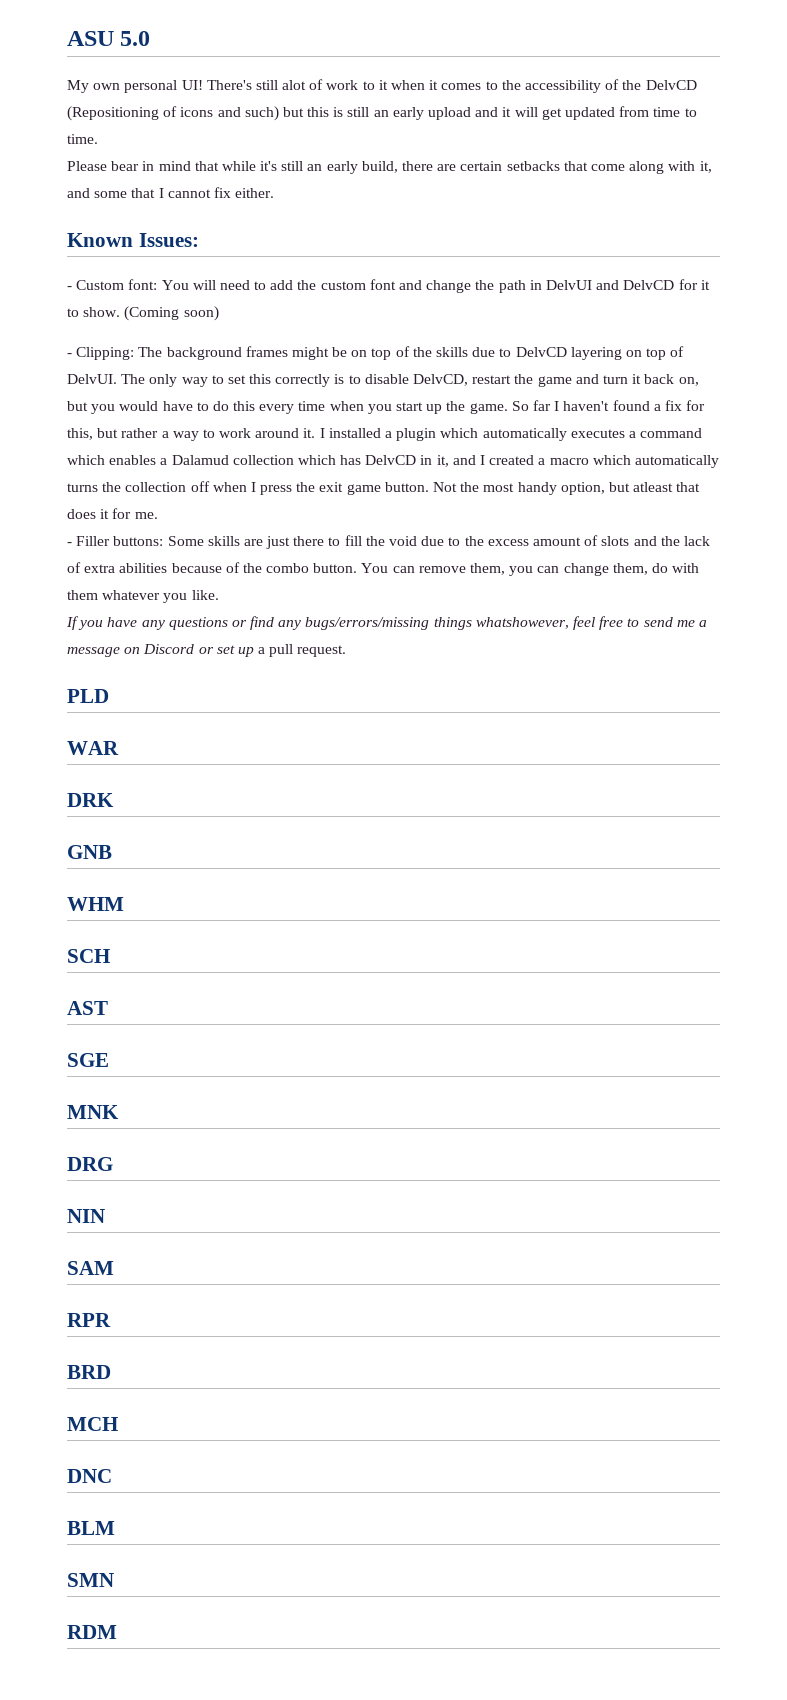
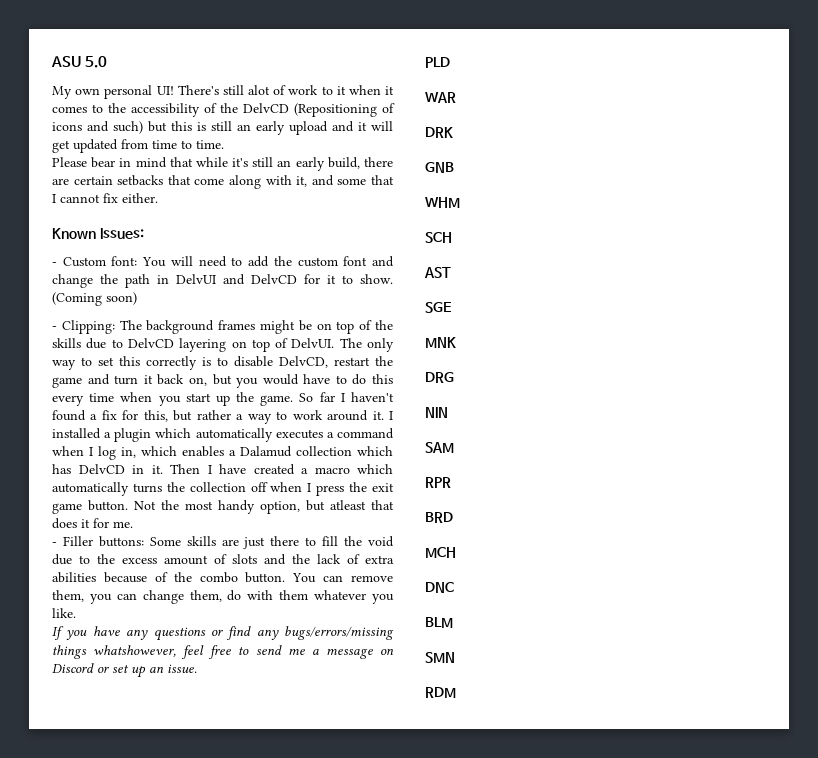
- I installed a plugin which automatically executes a command which enables a Dalamud collection which has DelvCD in it, and I created a macro which automatically turns the collection off when I press the exit game button.
+ I installed a plugin which automatically executes a command when I log in, which enables a Dalamud collection which has DelvCD in it. Then I have created a macro which automatically turns the collection off when I press the exit game button.
- If you have any questions or find any bugs/errors/missing things whatshowever, feel free to send me a message on Discord or set up a pull request.
+ If you have any questions or find any bugs/errors/missing things whatshowever, feel free to send me a message on Discord or set up an issue.

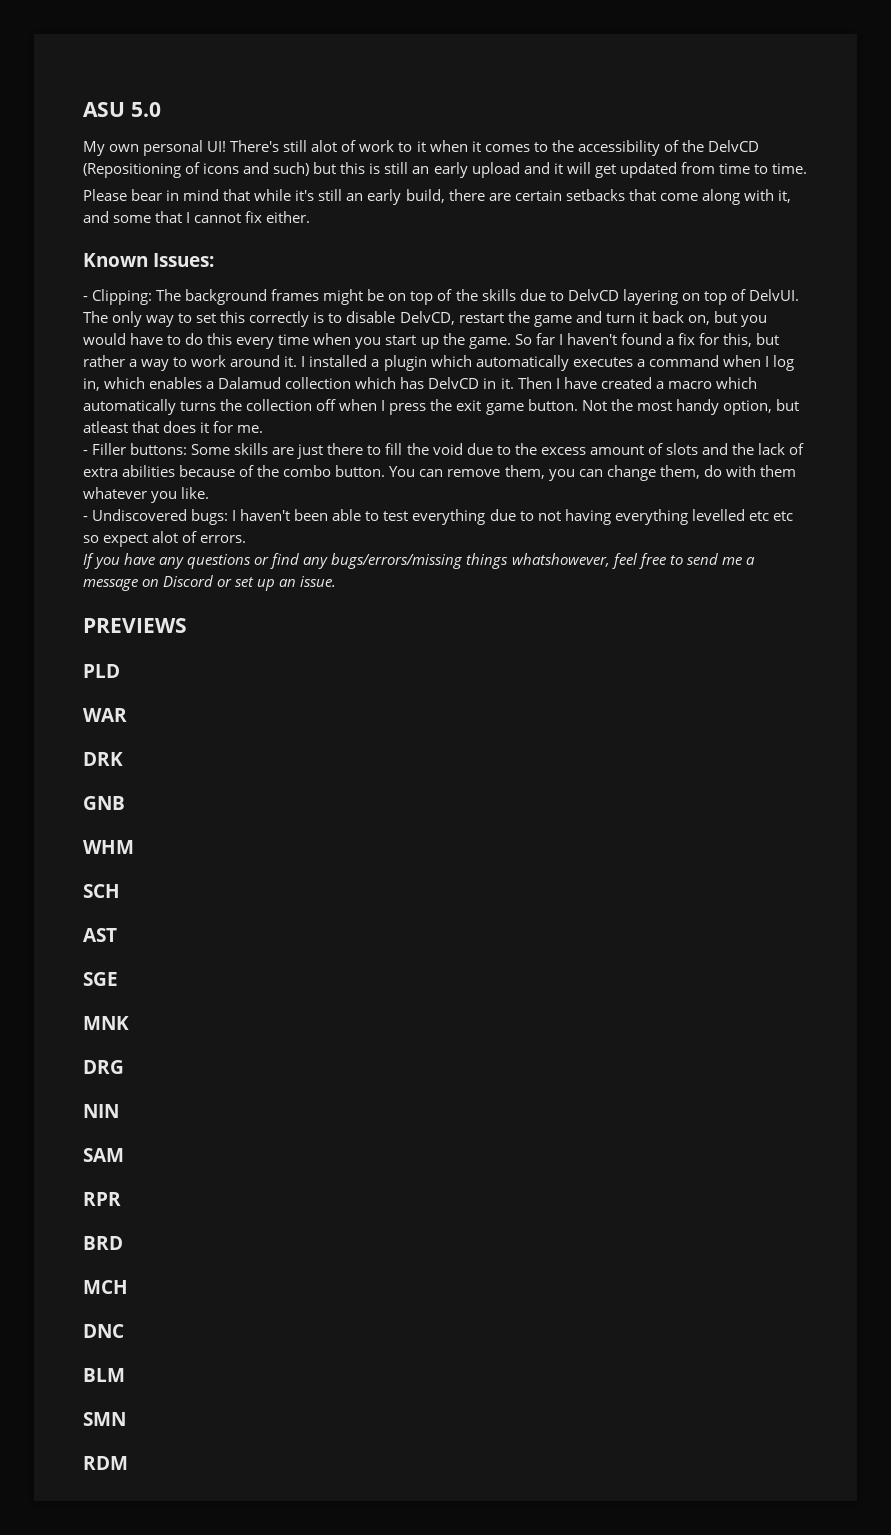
- - Custom font: You will need to add the custom font and change the path in DelvUI and DelvCD for it to show. (Coming soon)
+ - Undiscovered bugs: I haven't been able to test everything due to not having everything levelled etc etc so expect alot of errors.
+ PREVIEWS

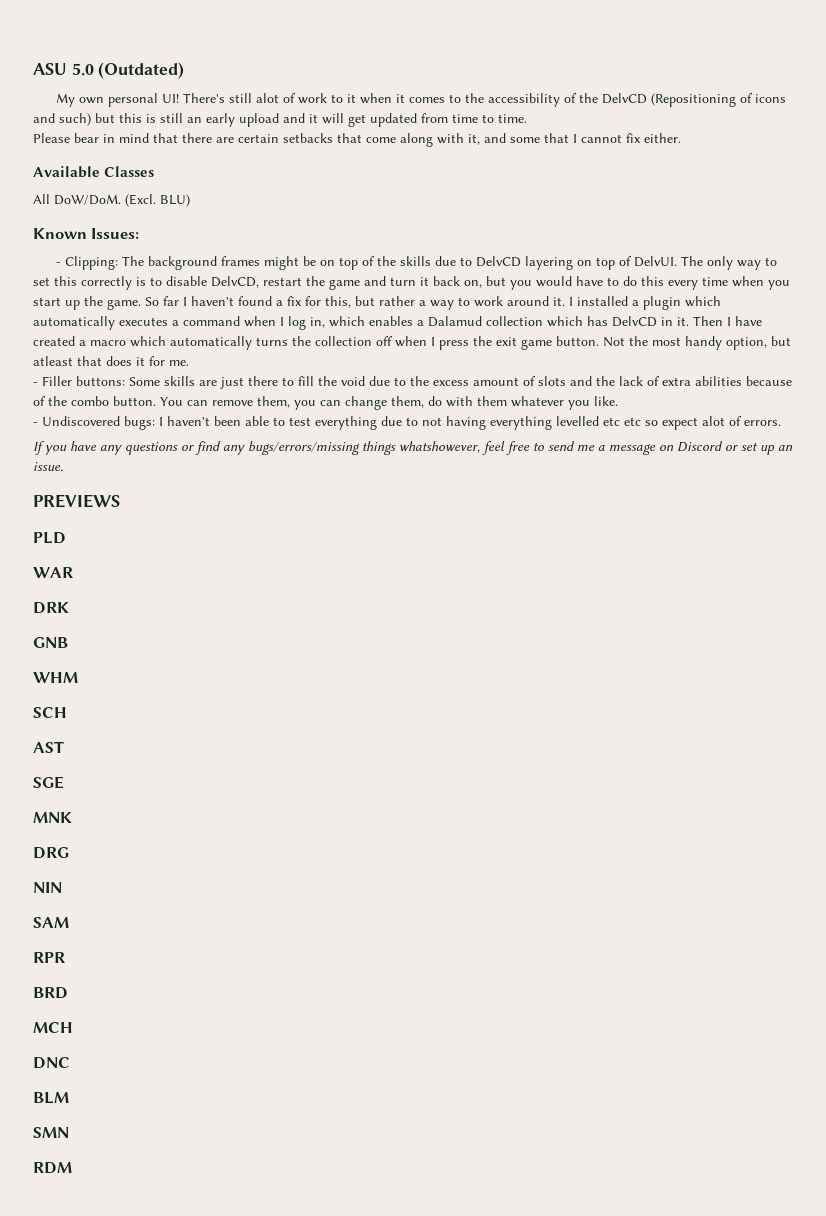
- ASU 5.0
+ ASU 5.0 (Outdated)
- Please bear in mind that while it's still an early build, there are certain setbacks that come along with it, and some that I cannot fix either.
+ Please bear in mind that there are certain setbacks that come along with it, and some that I cannot fix either.
+ Available Classes
+ All DoW/DoM. (Excl. BLU)

